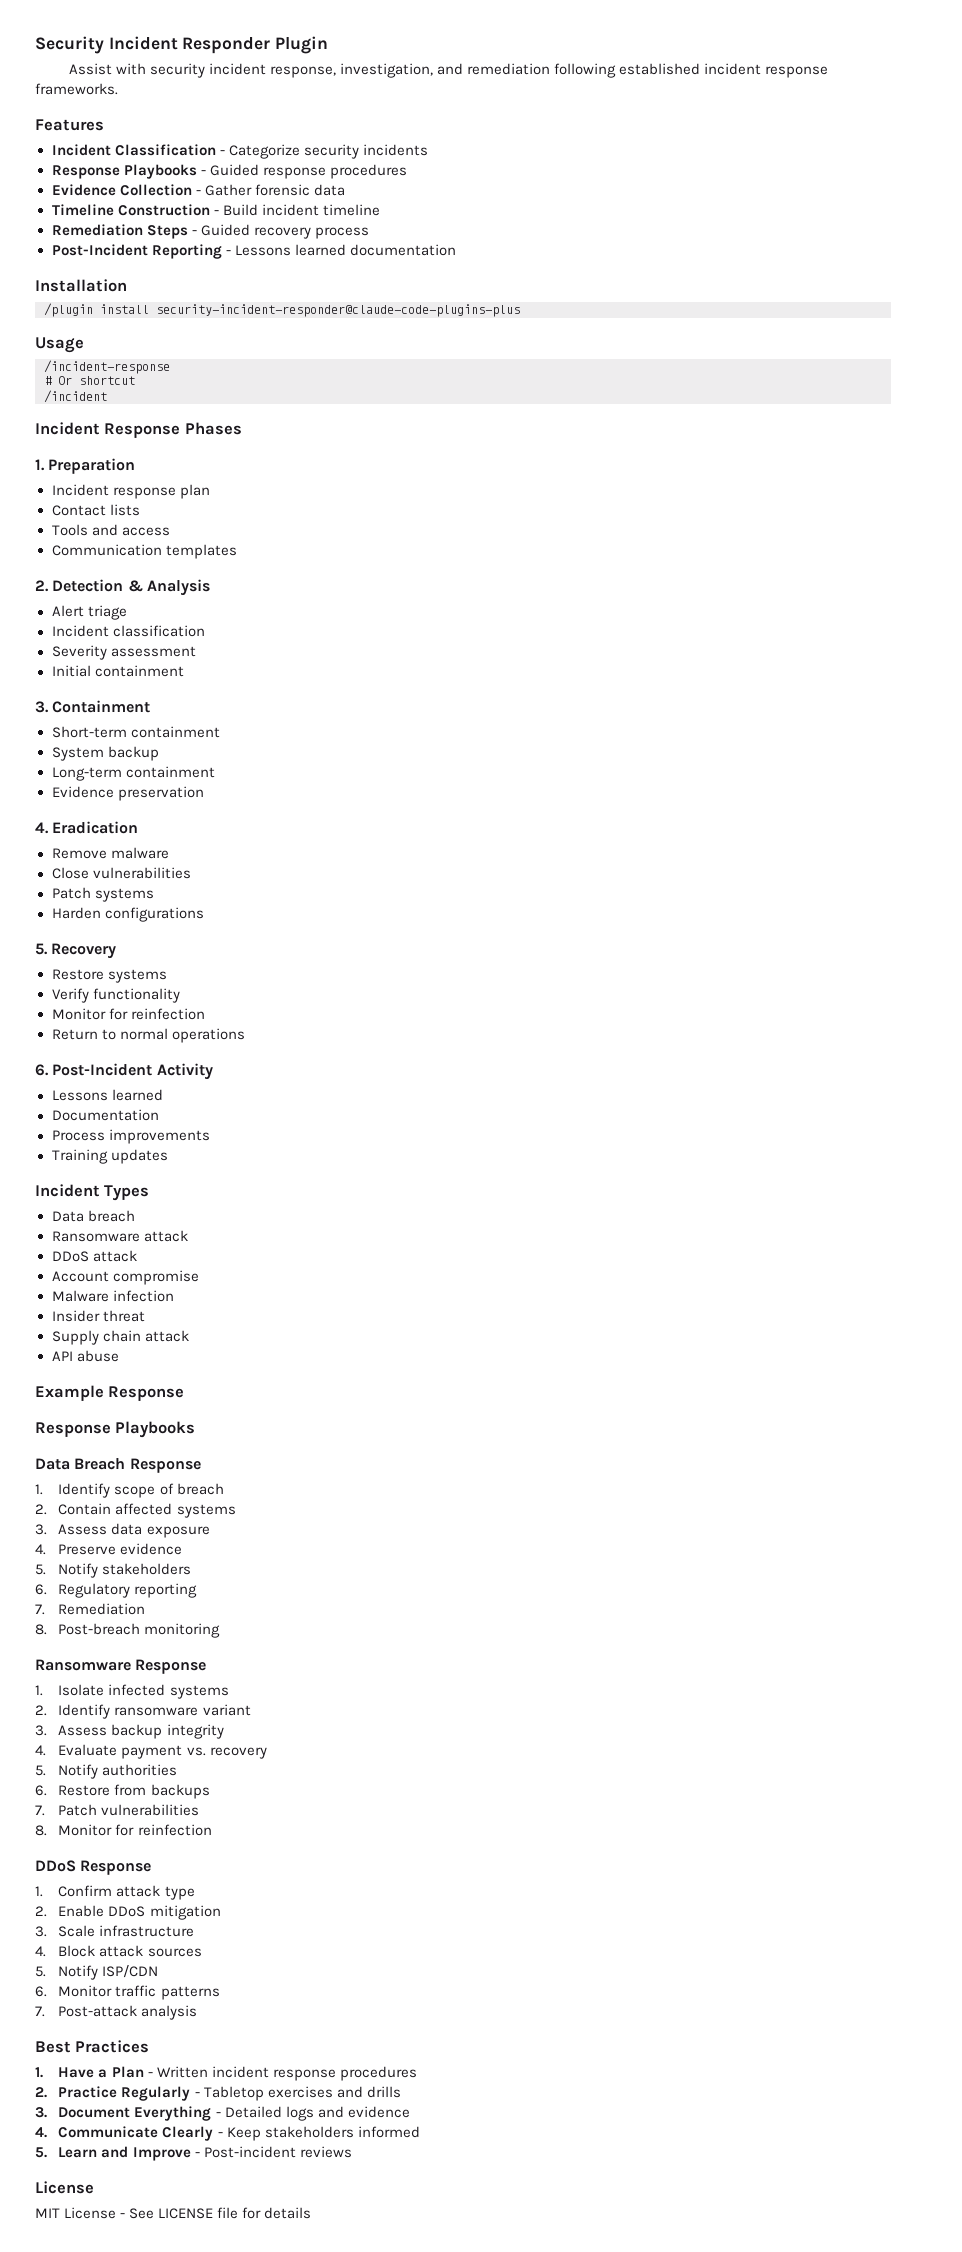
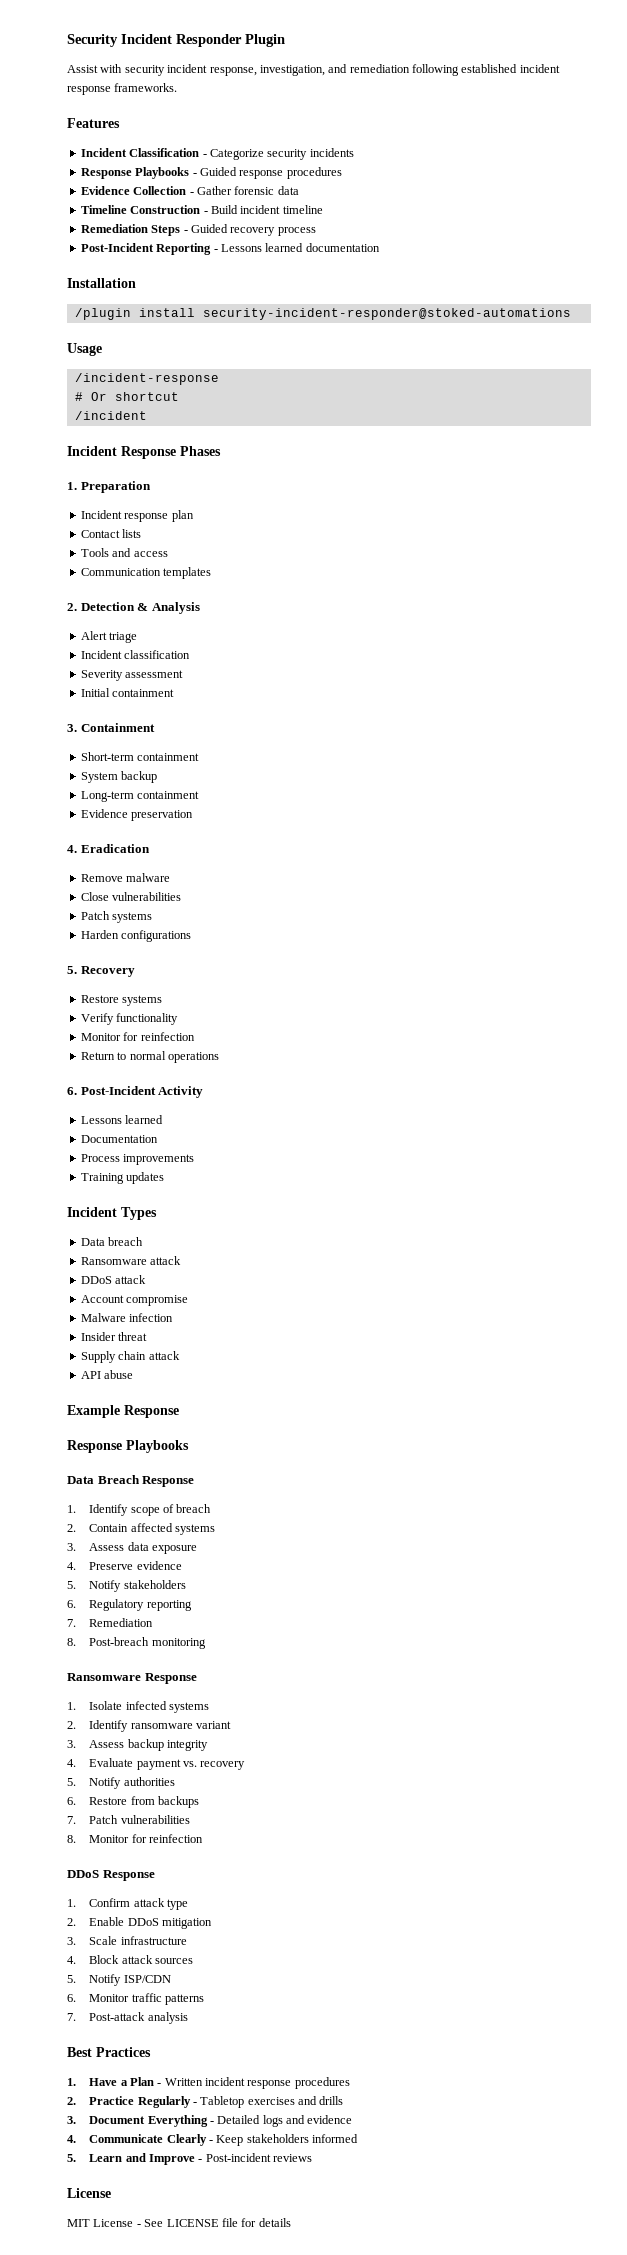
- /plugin install security-incident-responder@claude-code-plugins-plus
+ /plugin install security-incident-responder@stoked-automations

